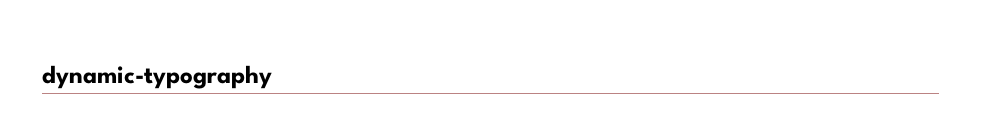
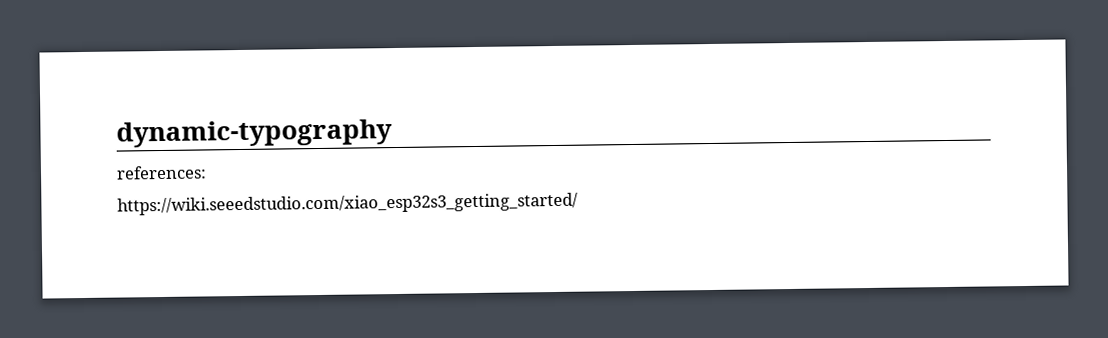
+ references:
+ https://wiki.seeedstudio.com/xiao_esp32s3_getting_started/

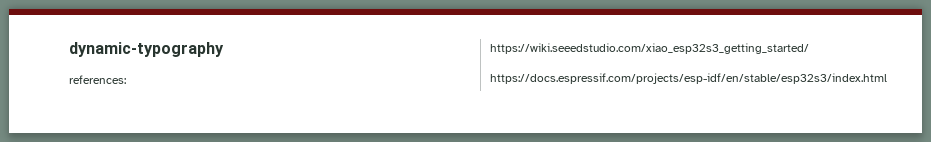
+ https://docs.espressif.com/projects/esp-idf/en/stable/esp32s3/index.html

